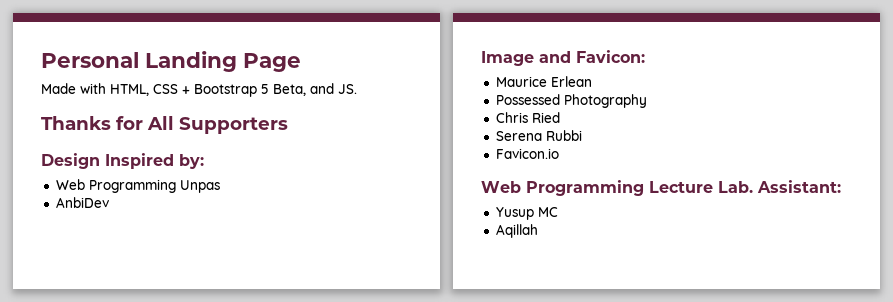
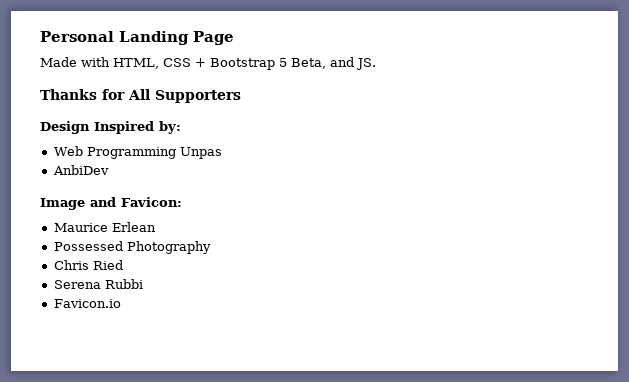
- Web Programming Lecture Lab. Assistant:
- Yusup MC
- Aqillah

